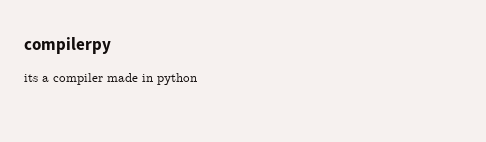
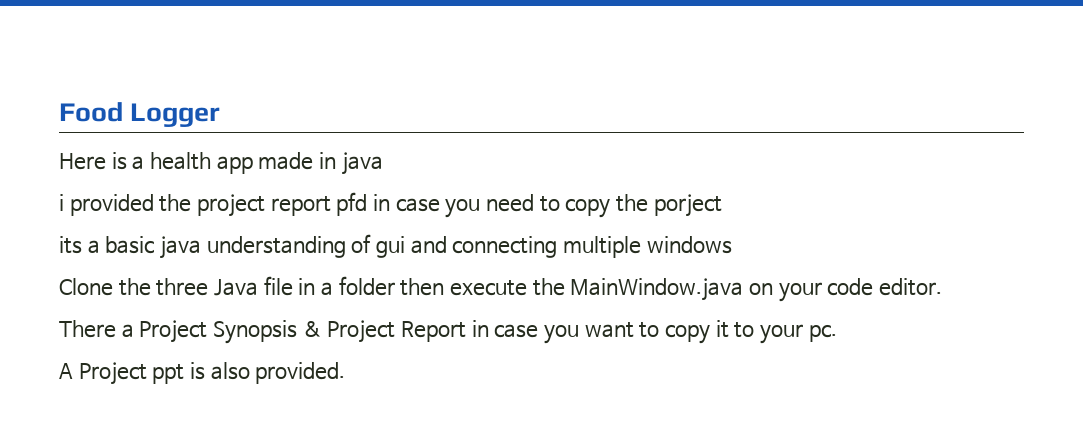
- compilerpy
- its a compiler made in python
+ Food Logger
+ Here is a health app made in java
+ i provided the project report pfd in case you need to copy the porject
+ its a basic java understanding of gui and connecting multiple windows
+ Clone the three Java file in a folder then execute the MainWindow.java on your code editor.
+ There a Project Synopsis & Project Report in case you want to copy it to your pc.
+ A Project ppt is also provided.

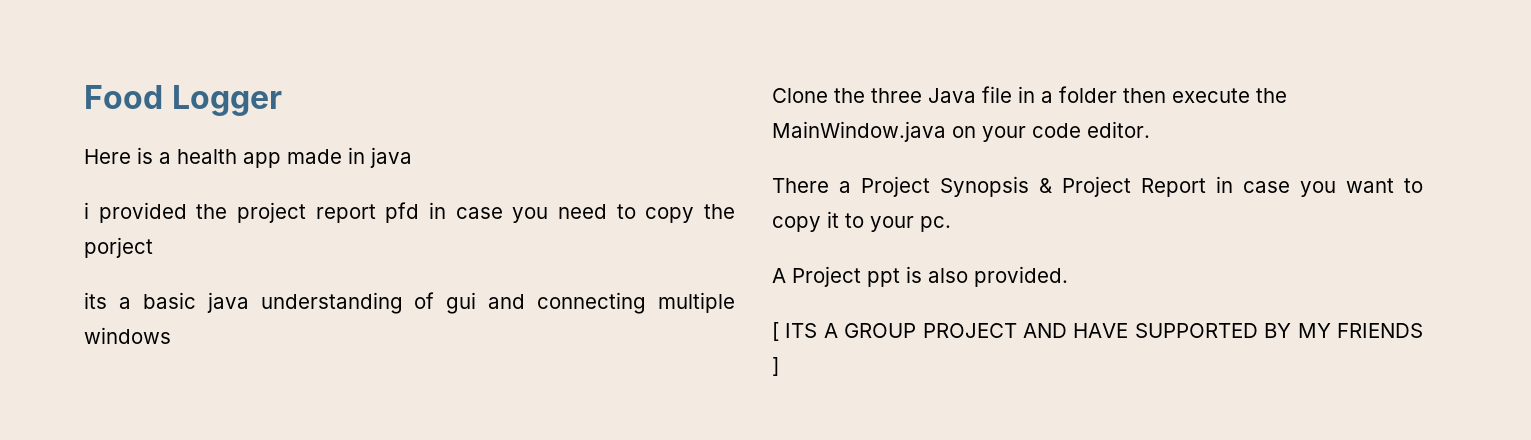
+ [ ITS A GROUP PROJECT AND HAVE SUPPORTED BY MY FRIENDS ]

